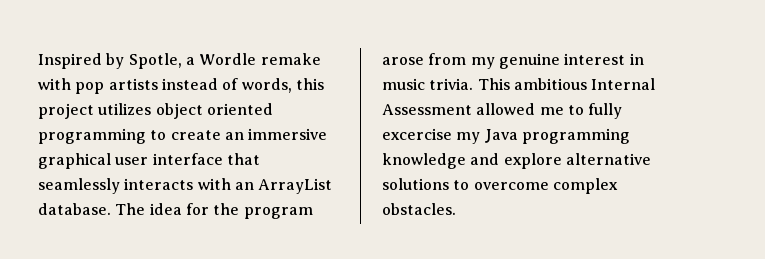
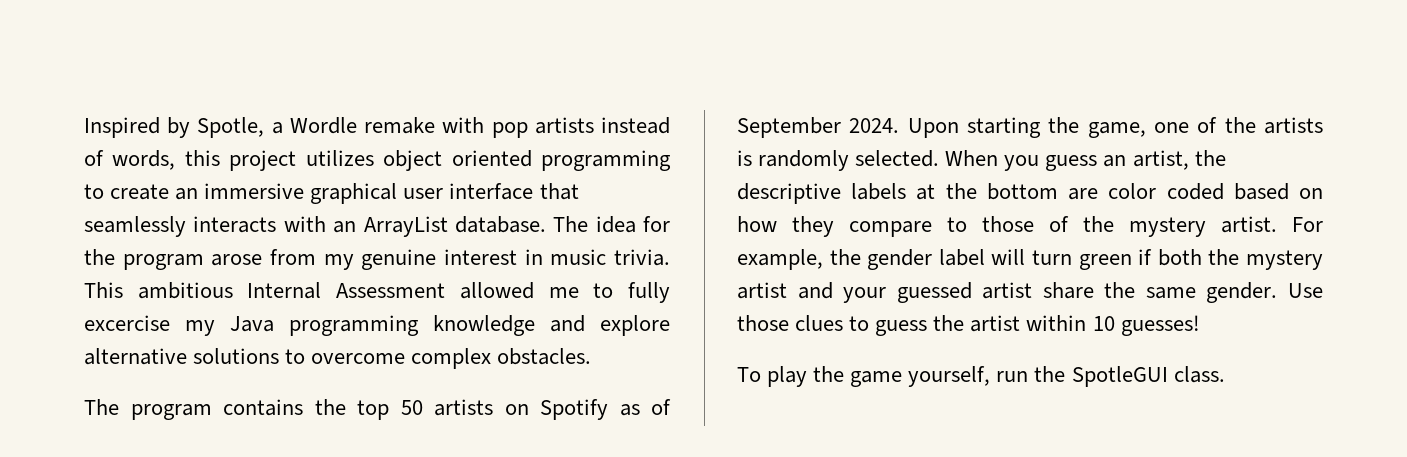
+ The program contains the top 50 artists on Spotify as of September 2024. Upon starting the game, one of the artists is randomly selected. When you guess an artist, the descriptive labels at the bottom are color coded based on how they compare to those of the mystery artist. For example, the gender label will turn green if both the mystery artist and your guessed artist share the same gender. Use those clues to guess the artist within 10 guesses!
+ To play the game yourself, run the SpotleGUI class.

